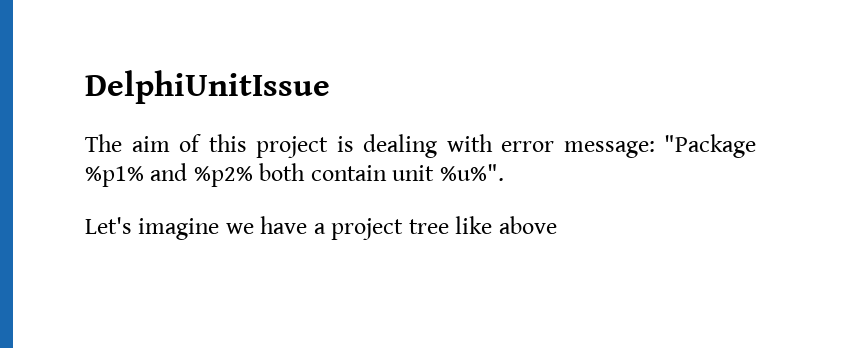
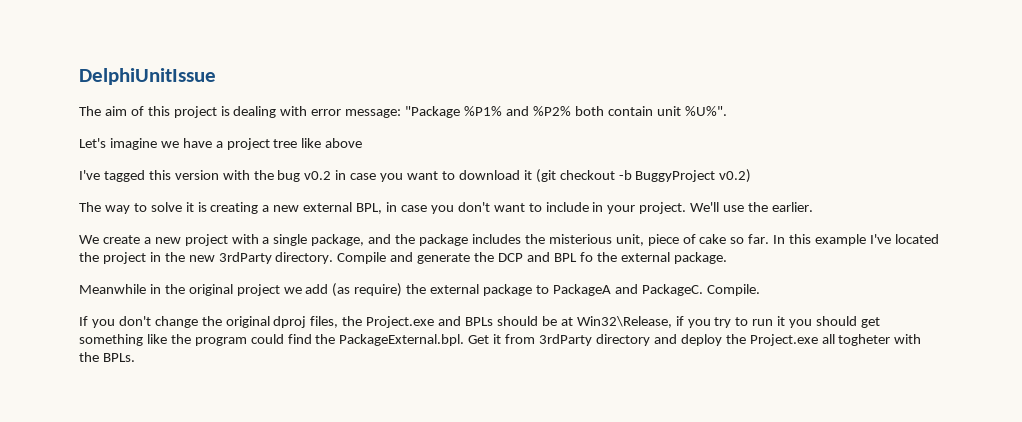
- The aim of this project is dealing with error message: "Package %p1% and %p2% both contain unit %u%".
+ The aim of this project is dealing with error message: "Package %P1% and %P2% both contain unit %U%".
+ I've tagged this version with the bug v0.2 in case you want to download it (git checkout -b BuggyProject v0.2)
+ The way to solve it is creating a new external BPL, in case you don't want to include in your project. We'll use the earlier.
+ We create a new project with a single package, and the package includes the misterious unit, piece of cake so far. In this example I've located the project in the new 3rdParty directory. Compile and generate the DCP and BPL fo the external package.
+ Meanwhile in the original project we add (as require) the external package to PackageA and PackageC. Compile.
+ If you don't change the original dproj files, the Project.exe and BPLs should be at Win32\Release, if you try to run it you should get something like the program could find the PackageExternal.bpl. Get it from 3rdParty directory and deploy the Project.exe all togheter with the BPLs.

